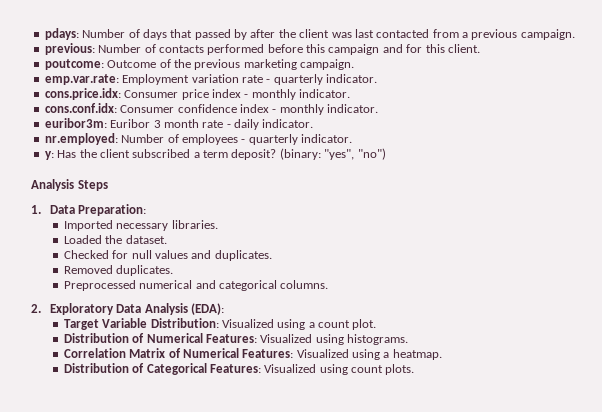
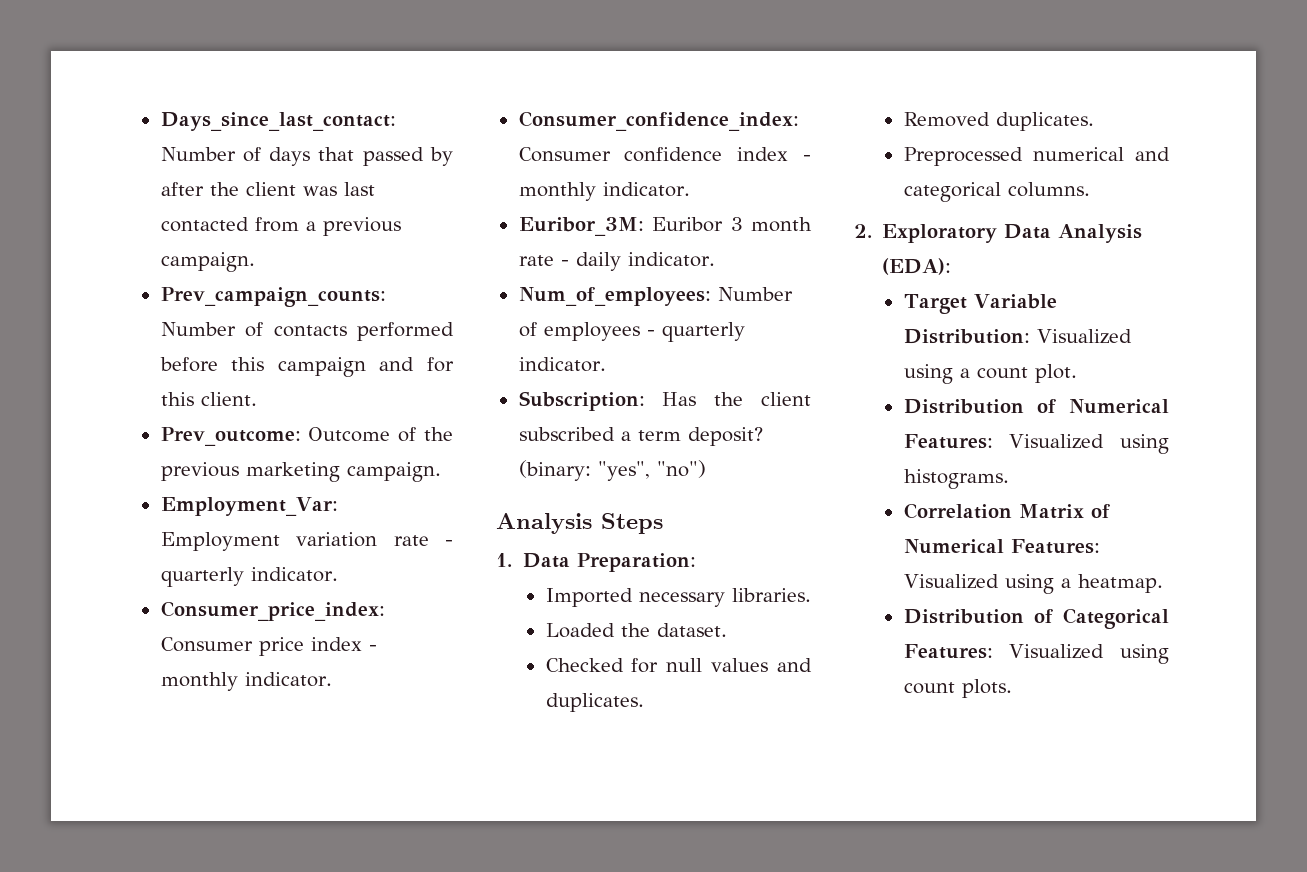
- pdays: Number of days that passed by after the client was last contacted from a previous campaign.
+ Days_since_last_contact: Number of days that passed by after the client was last contacted from a previous campaign.
- previous: Number of contacts performed before this campaign and for this client.
+ Prev_campaign_counts: Number of contacts performed before this campaign and for this client.
- poutcome: Outcome of the previous marketing campaign.
+ Prev_outcome: Outcome of the previous marketing campaign.
- emp.var.rate: Employment variation rate - quarterly indicator.
+ Employment_Var: Employment variation rate - quarterly indicator.
- cons.price.idx: Consumer price index - monthly indicator.
+ Consumer_price_index: Consumer price index - monthly indicator.
- cons.conf.idx: Consumer confidence index - monthly indicator.
+ Consumer_confidence_index: Consumer confidence index - monthly indicator.
- euribor3m: Euribor 3 month rate - daily indicator.
+ Euribor_3M: Euribor 3 month rate - daily indicator.
- nr.employed: Number of employees - quarterly indicator.
+ Num_of_employees: Number of employees - quarterly indicator.
- y: Has the client subscribed a term deposit?
+ Subscription: Has the client subscribed a term deposit?

